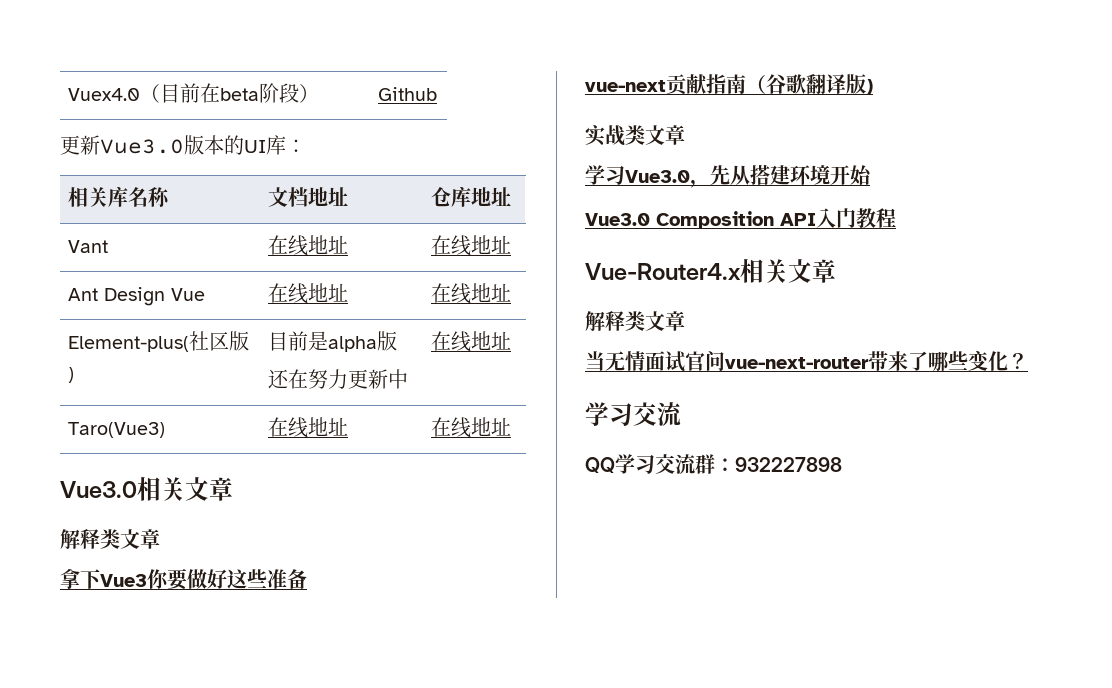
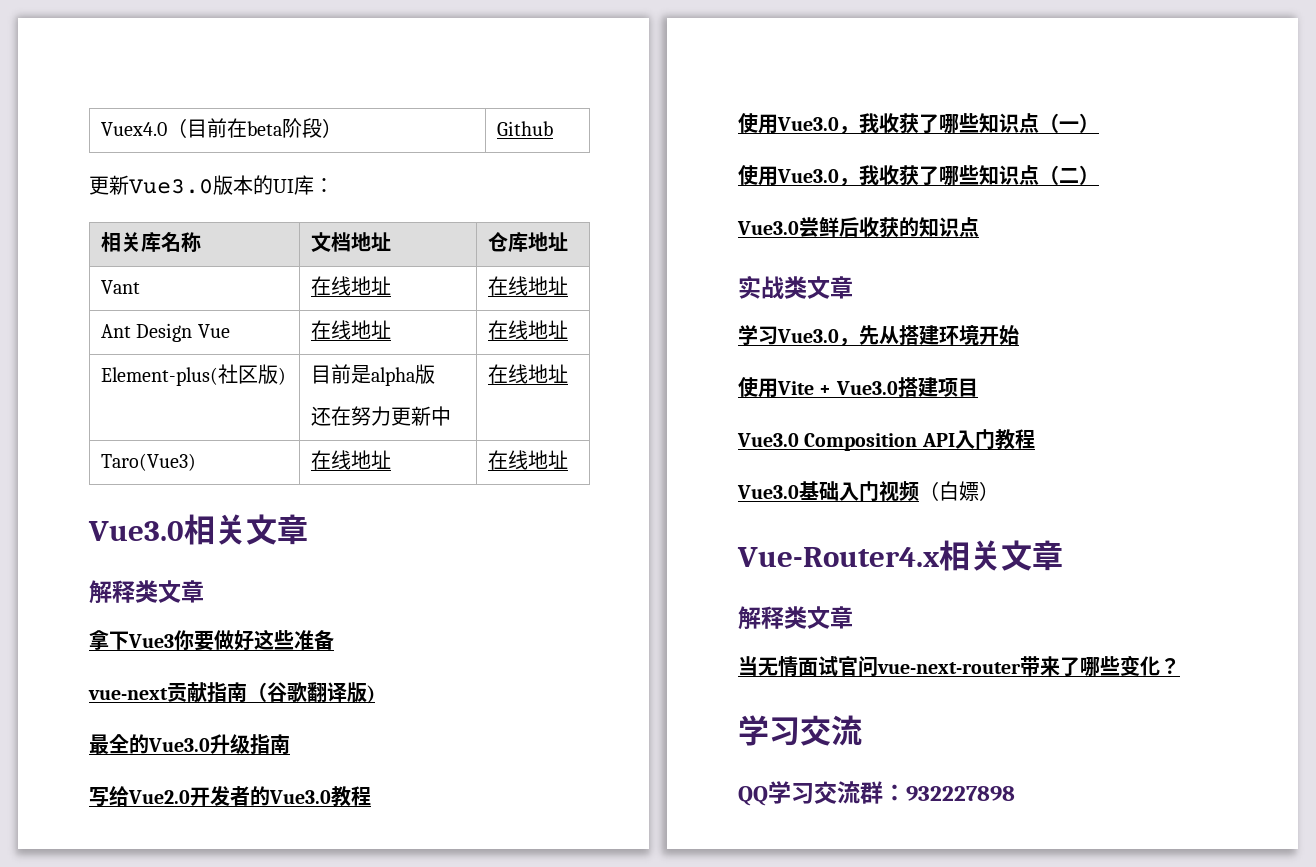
+ 最全的Vue3.0升级指南
+ 写给Vue2.0开发者的Vue3.0教程
+ 使用Vue3.0，我收获了哪些知识点（一）
+ 使用Vue3.0，我收获了哪些知识点（二）
+ Vue3.0尝鲜后收获的知识点
+ 使用Vite + Vue3.0搭建项目
+ Vue3.0基础入门视频（白嫖）

